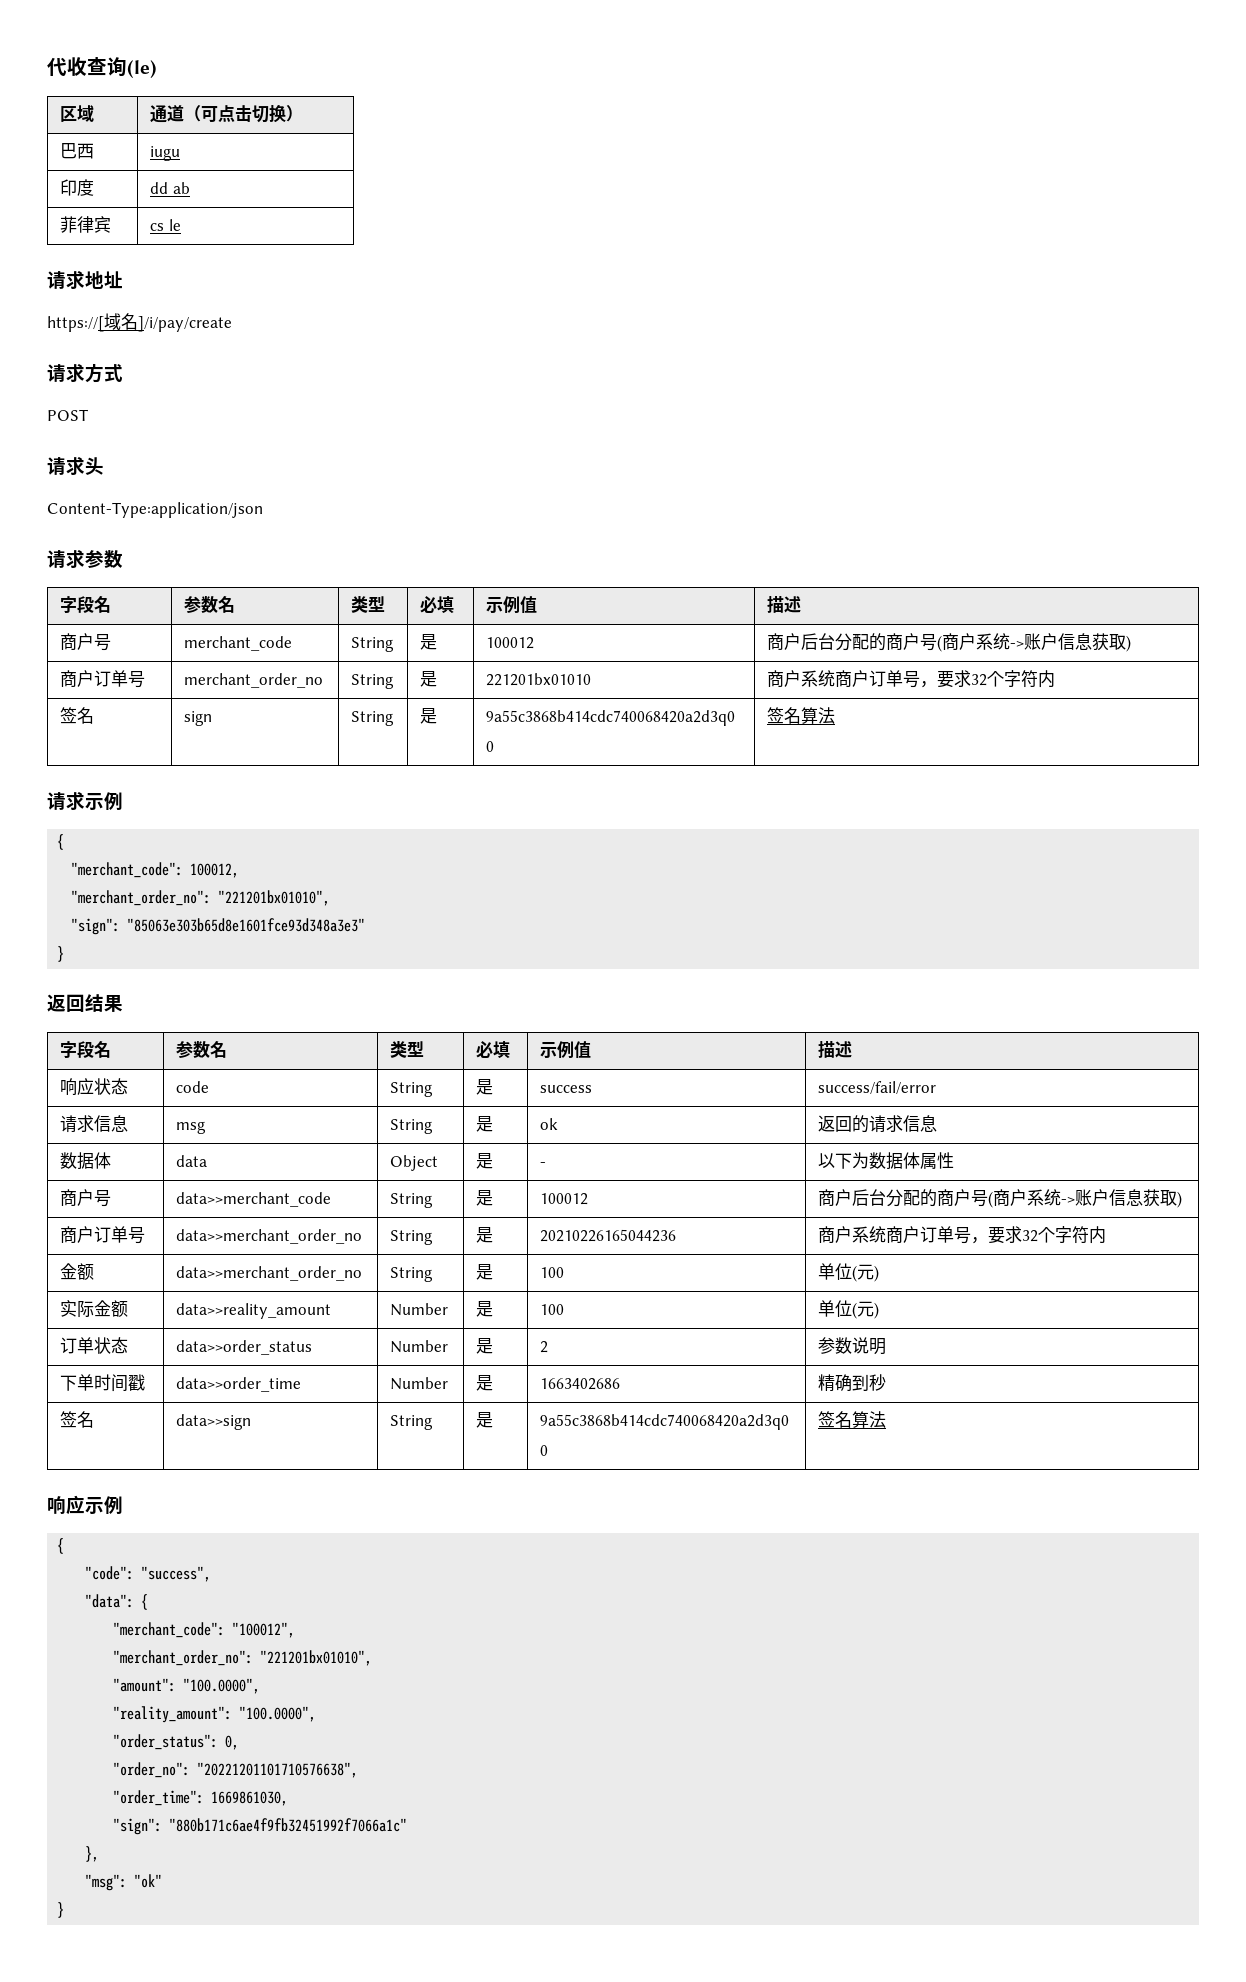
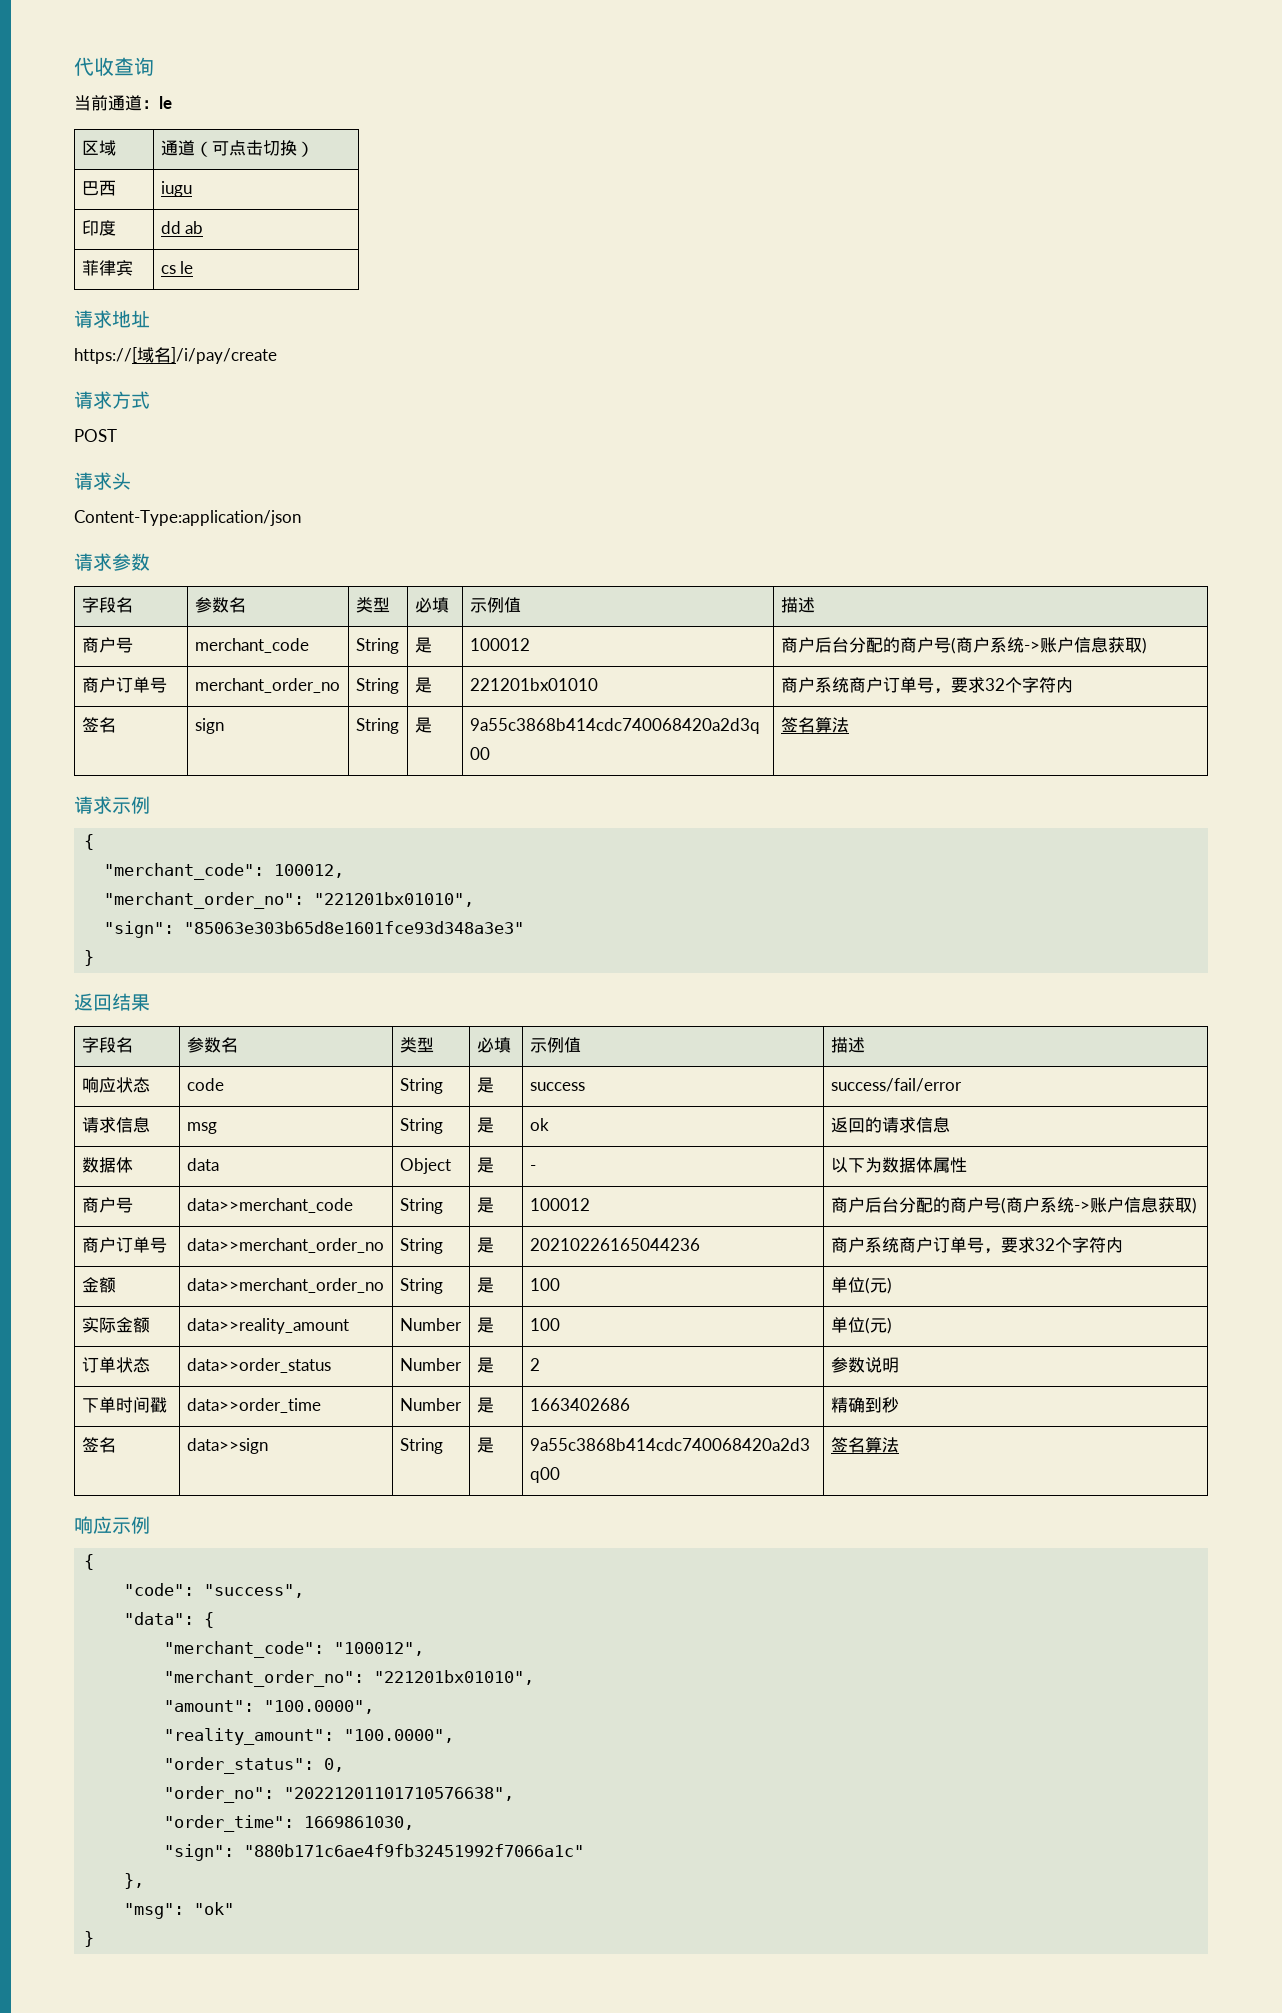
- 代收查询(le)
+ 代收查询
+ 当前通道：le

